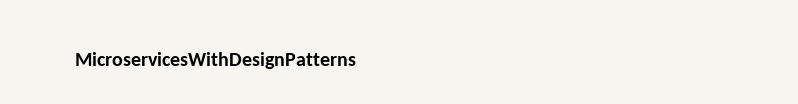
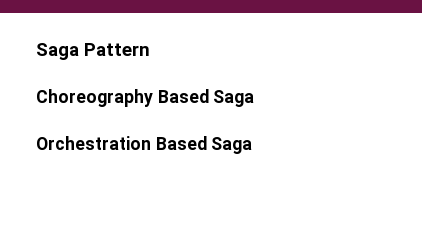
- MicroservicesWithDesignPatterns
+ Saga Pattern
+ Choreography Based Saga
+ Orchestration Based Saga

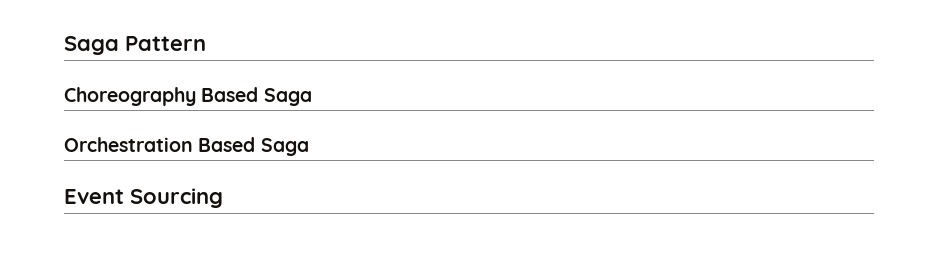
+ Event Sourcing

